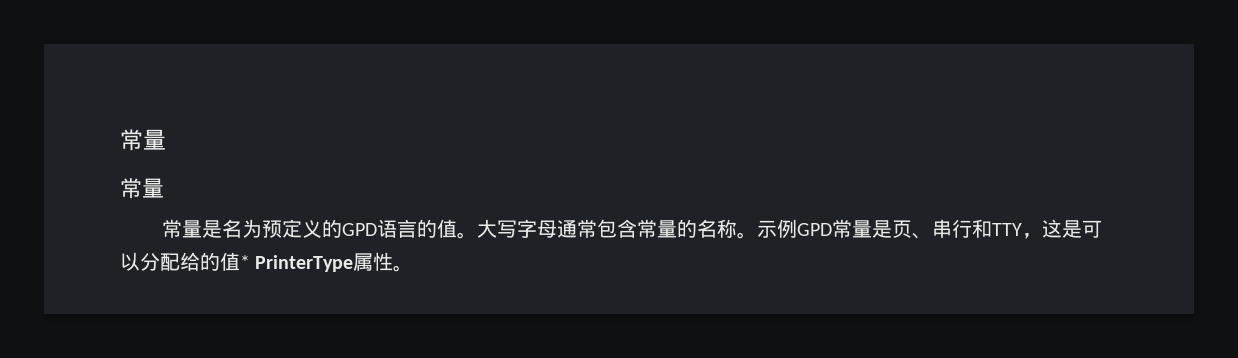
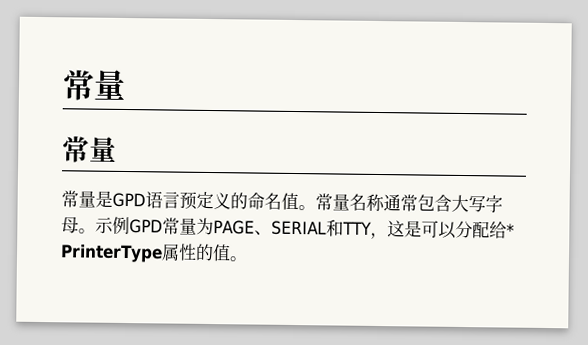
- 常量是名为预定义的GPD语言的值。大写字母通常包含常量的名称。
+ 常量是GPD语言预定义的命名值。常量名称通常包含大写字母。
- 示例GPD常量是页、串行和TTY，这是可以分配给的值* PrinterType属性。
+ 示例GPD常量为PAGE、SERIAL和TTY，这是可以分配给* PrinterType属性的值。

